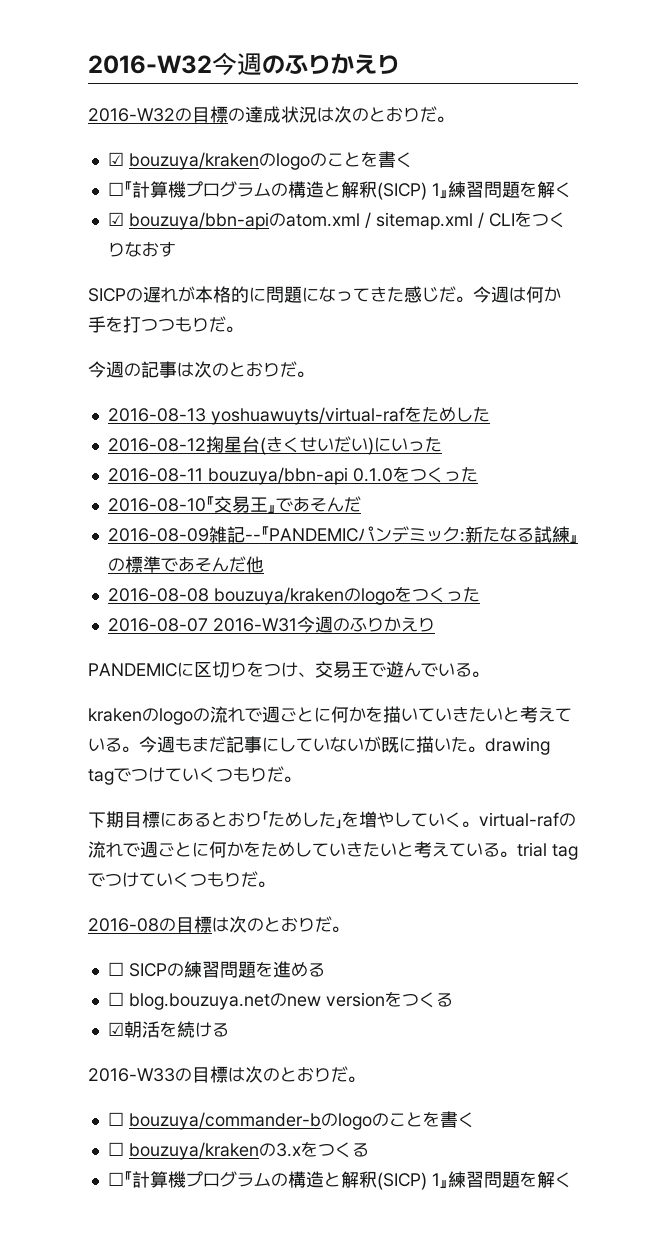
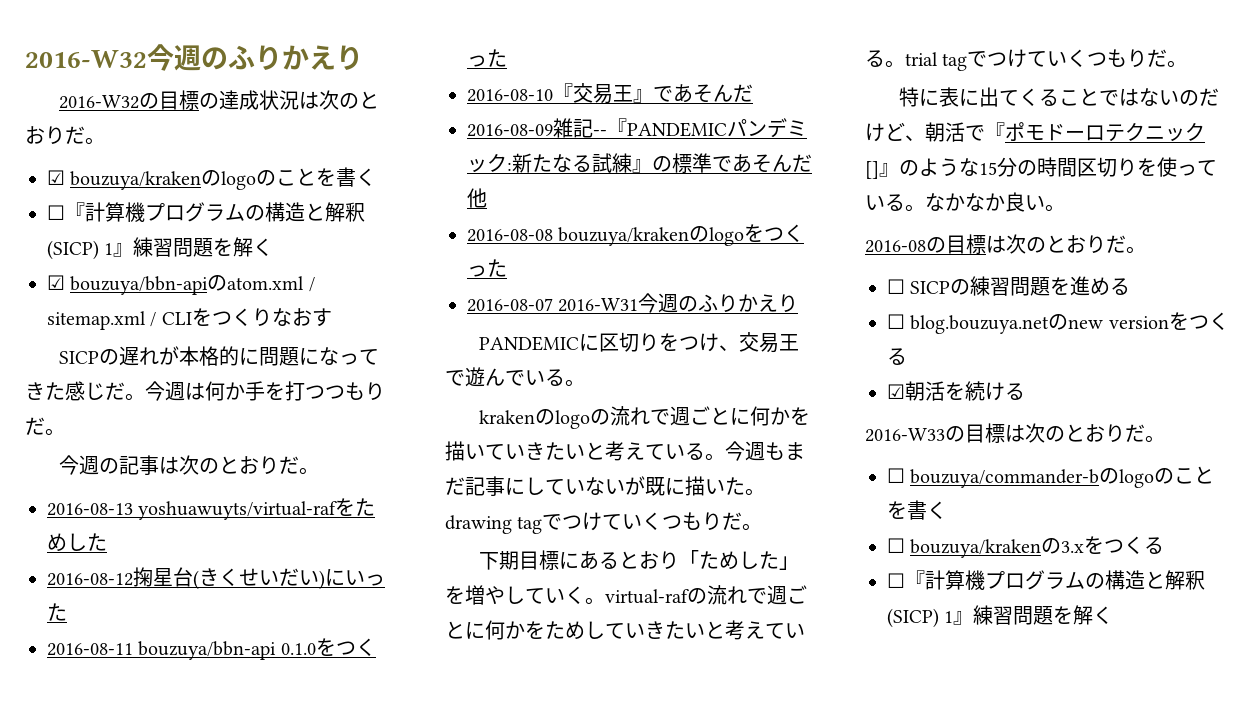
+ 特に表に出てくることではないのだけど、朝活で『ポモドーロテクニック[]』のような15分の時間区切りを使っている。なかなか良い。

